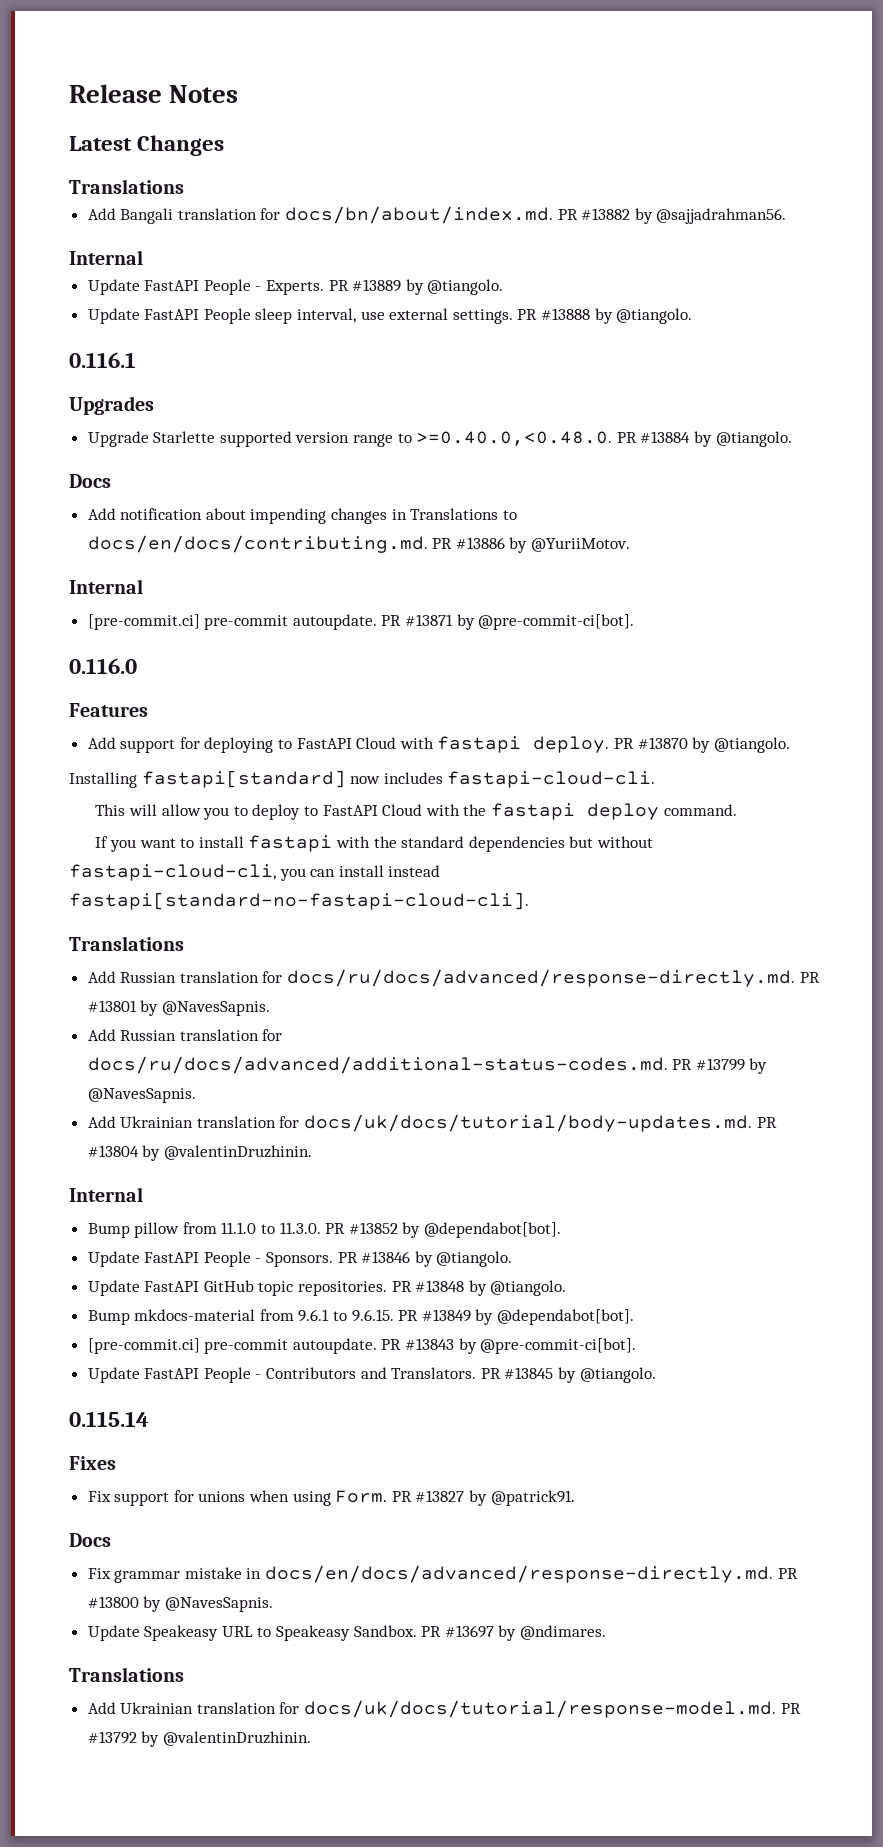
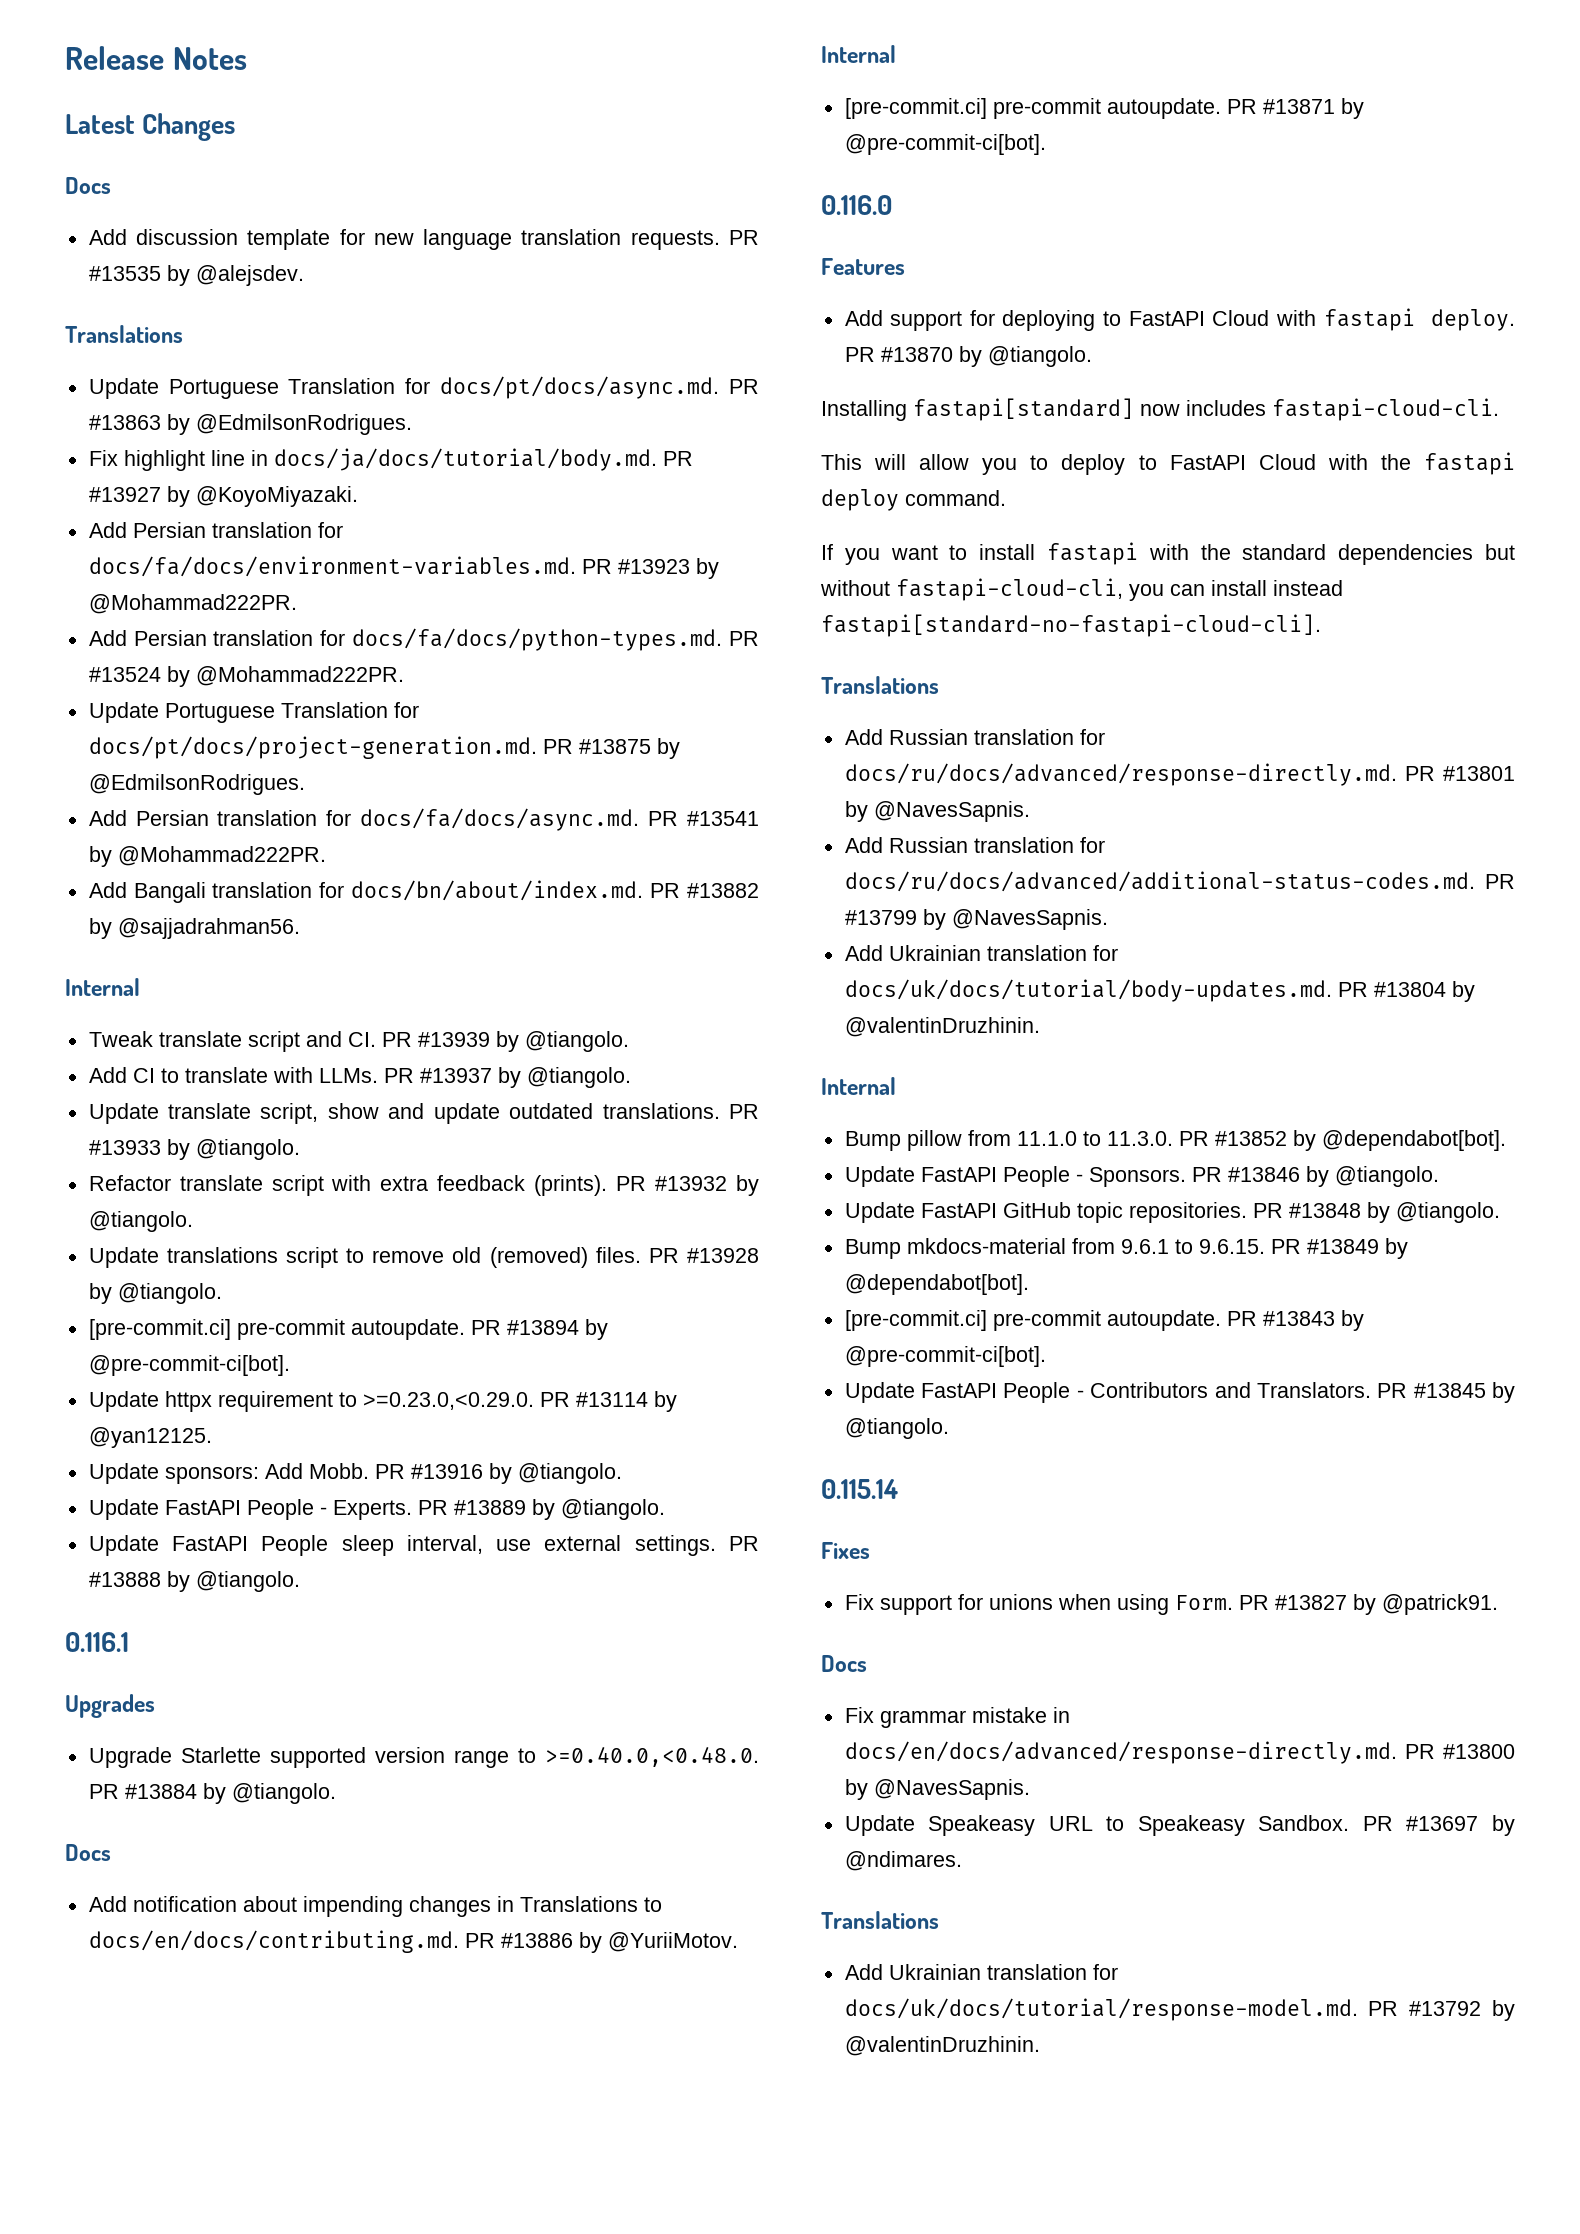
  Latest Changes
+ Docs
+ Add discussion template for new language translation requests. PR #13535 by @alejsdev.
  Translations
+ Update Portuguese Translation for docs/pt/docs/async.md. PR #13863 by @EdmilsonRodrigues.
+ Fix highlight line in docs/ja/docs/tutorial/body.md. PR #13927 by @KoyoMiyazaki.
+ Add Persian translation for docs/fa/docs/environment-variables.md. PR #13923 by @Mohammad222PR.
+ Add Persian translation for docs/fa/docs/python-types.md. PR #13524 by @Mohammad222PR.
+ Update Portuguese Translation for docs/pt/docs/project-generation.md. PR #13875 by @EdmilsonRodrigues.
+ Add Persian translation for docs/fa/docs/async.md. PR #13541 by @Mohammad222PR.
+ Tweak translate script and CI. PR #13939 by @tiangolo.
+ Add CI to translate with LLMs. PR #13937 by @tiangolo.
+ Update translate script, show and update outdated translations. PR #13933 by @tiangolo.
+ Refactor translate script with extra feedback (prints). PR #13932 by @tiangolo.
+ Update translations script to remove old (removed) files. PR #13928 by @tiangolo.
+ [pre-commit.ci] pre-commit autoupdate. PR #13894 by @pre-commit-ci[bot].
+ Update httpx requirement to >=0.23.0,<0.29.0. PR #13114 by @yan12125.
+ Update sponsors: Add Mobb. PR #13916 by @tiangolo.

